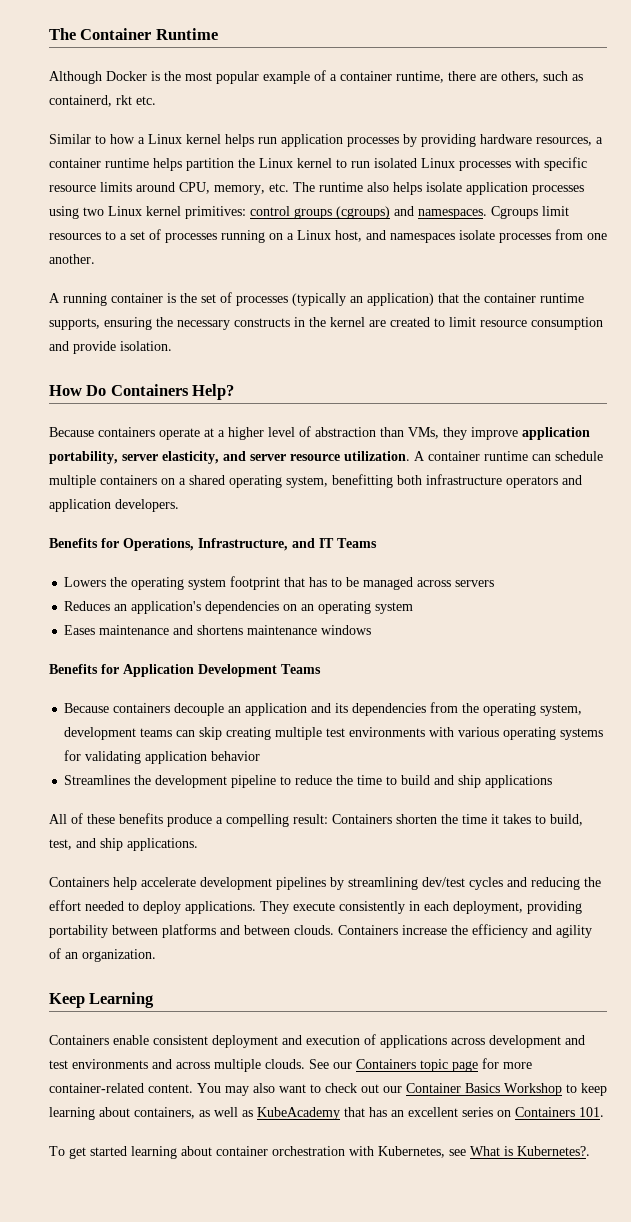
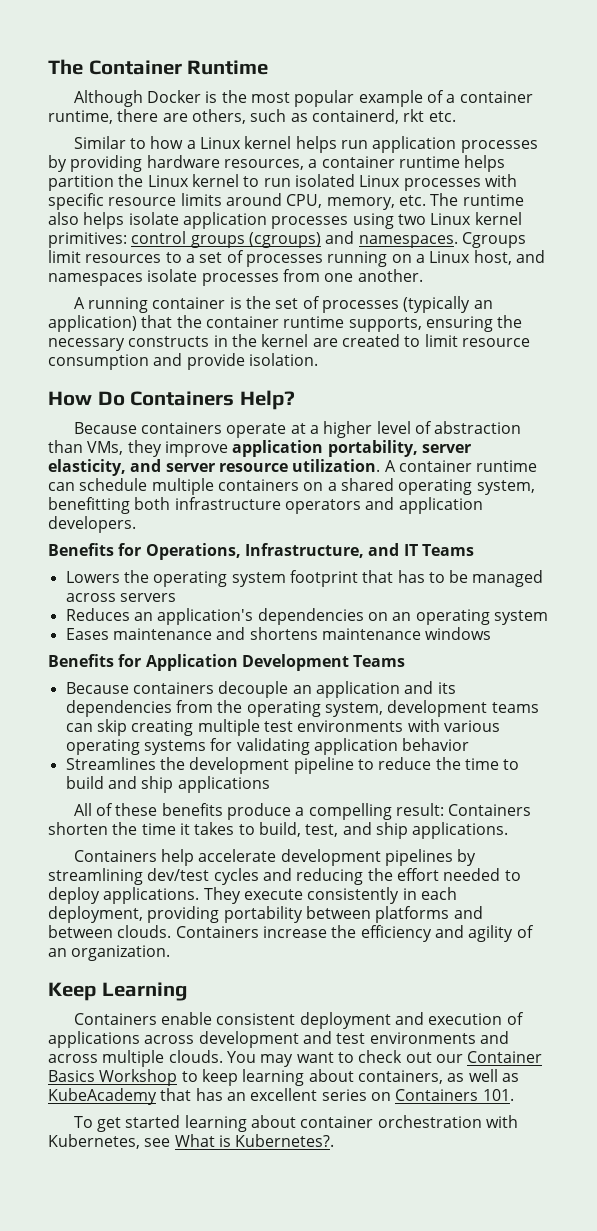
- See our Containers topic page for more container-related content.
- You may also want to check out our Container Basics Workshop to keep learning about containers, as well as KubeAcademy that has an excellent series on Containers 101.
+ You may want to check out our Container Basics Workshop to keep learning about containers, as well as KubeAcademy that has an excellent series on Containers 101.

